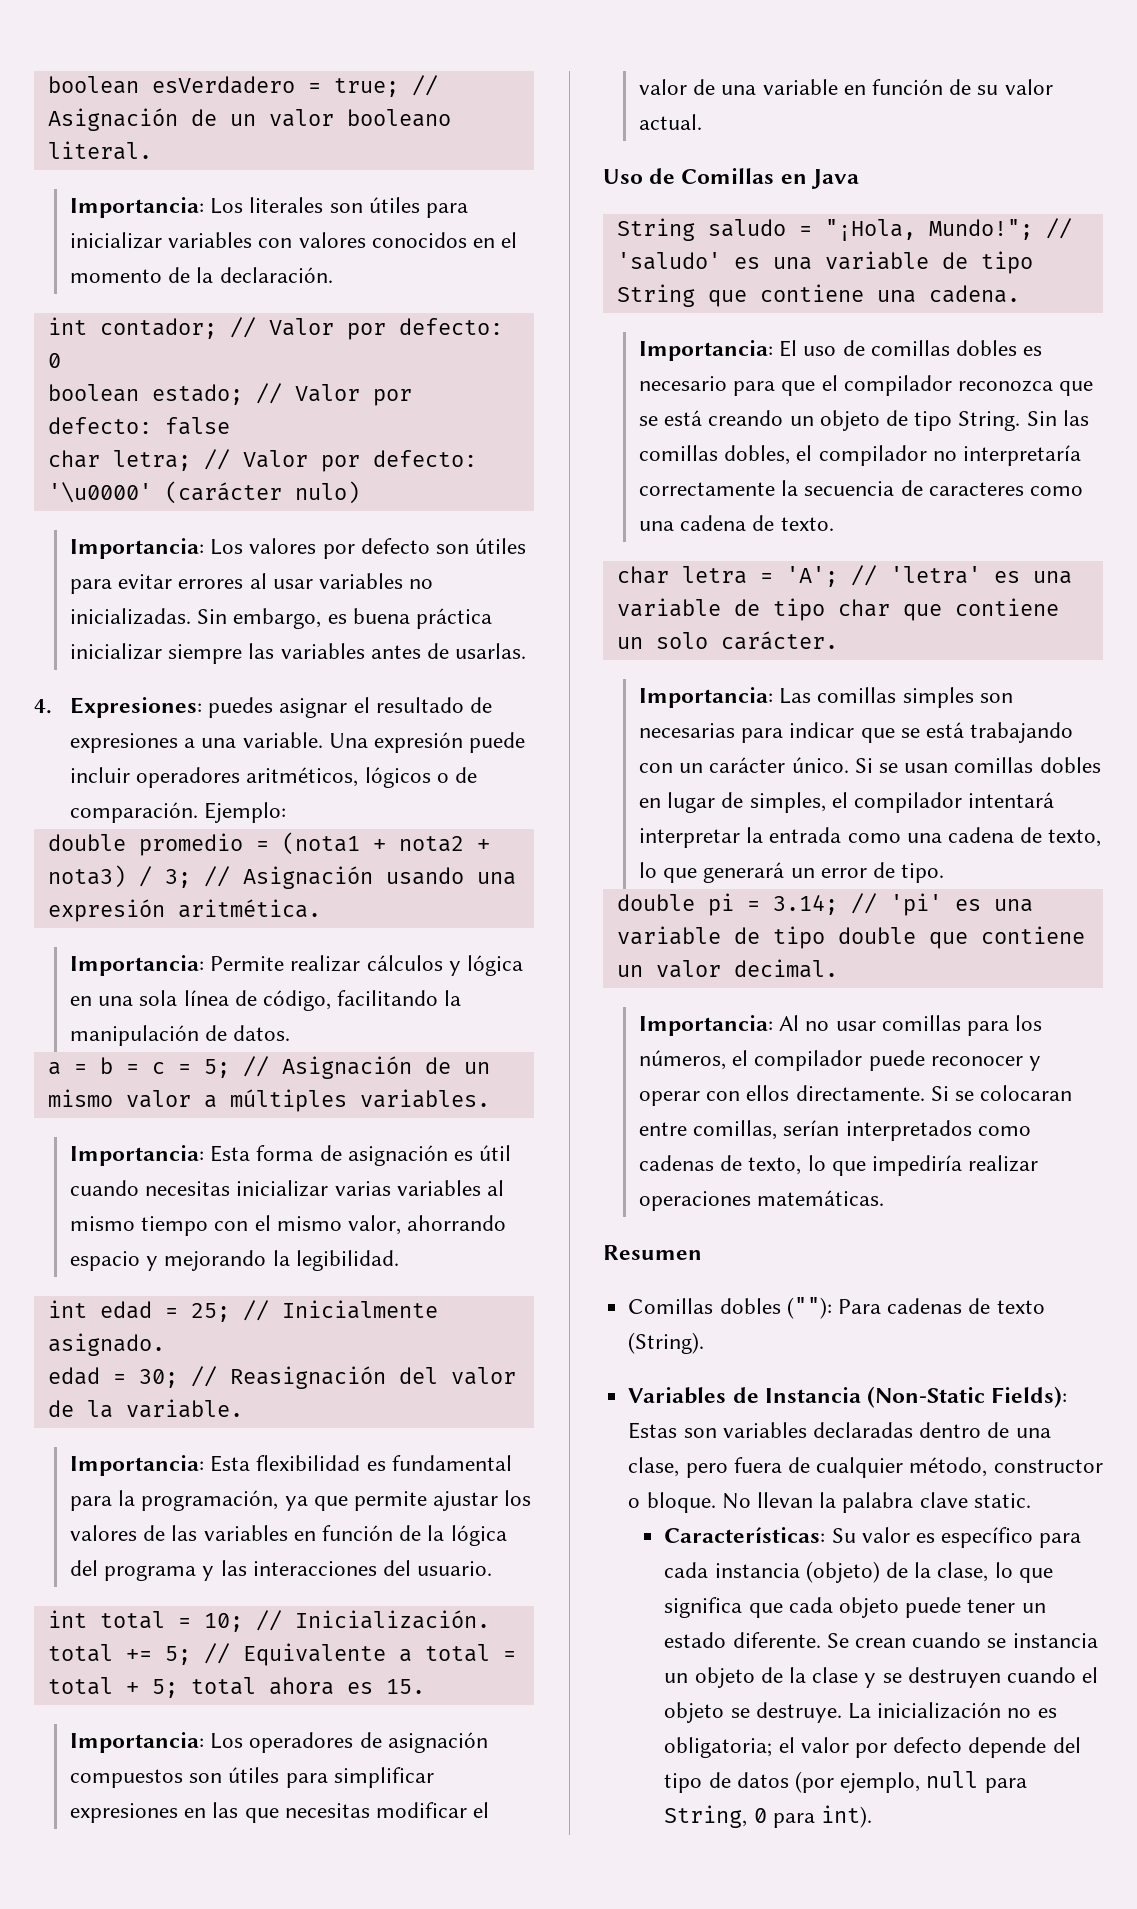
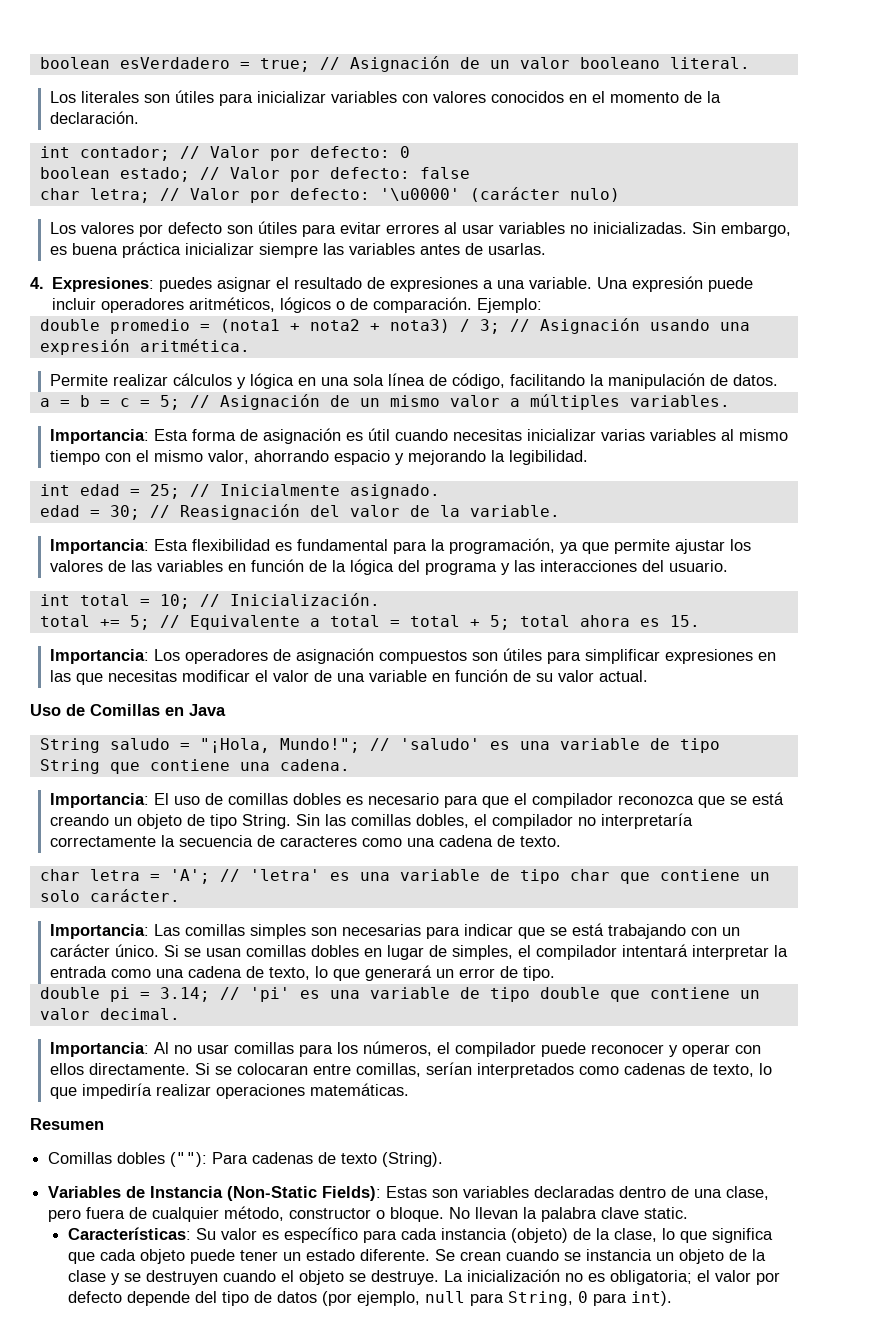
- Importancia: Los literales son útiles para inicializar variables con valores conocidos en el momento de la declaración.
+ Los literales son útiles para inicializar variables con valores conocidos en el momento de la declaración.
- Importancia: Los valores por defecto son útiles para evitar errores al usar variables no inicializadas.
+ Los valores por defecto son útiles para evitar errores al usar variables no inicializadas.
- Importancia: Permite realizar cálculos y lógica en una sola línea de código, facilitando la manipulación de datos.
+ Permite realizar cálculos y lógica en una sola línea de código, facilitando la manipulación de datos.

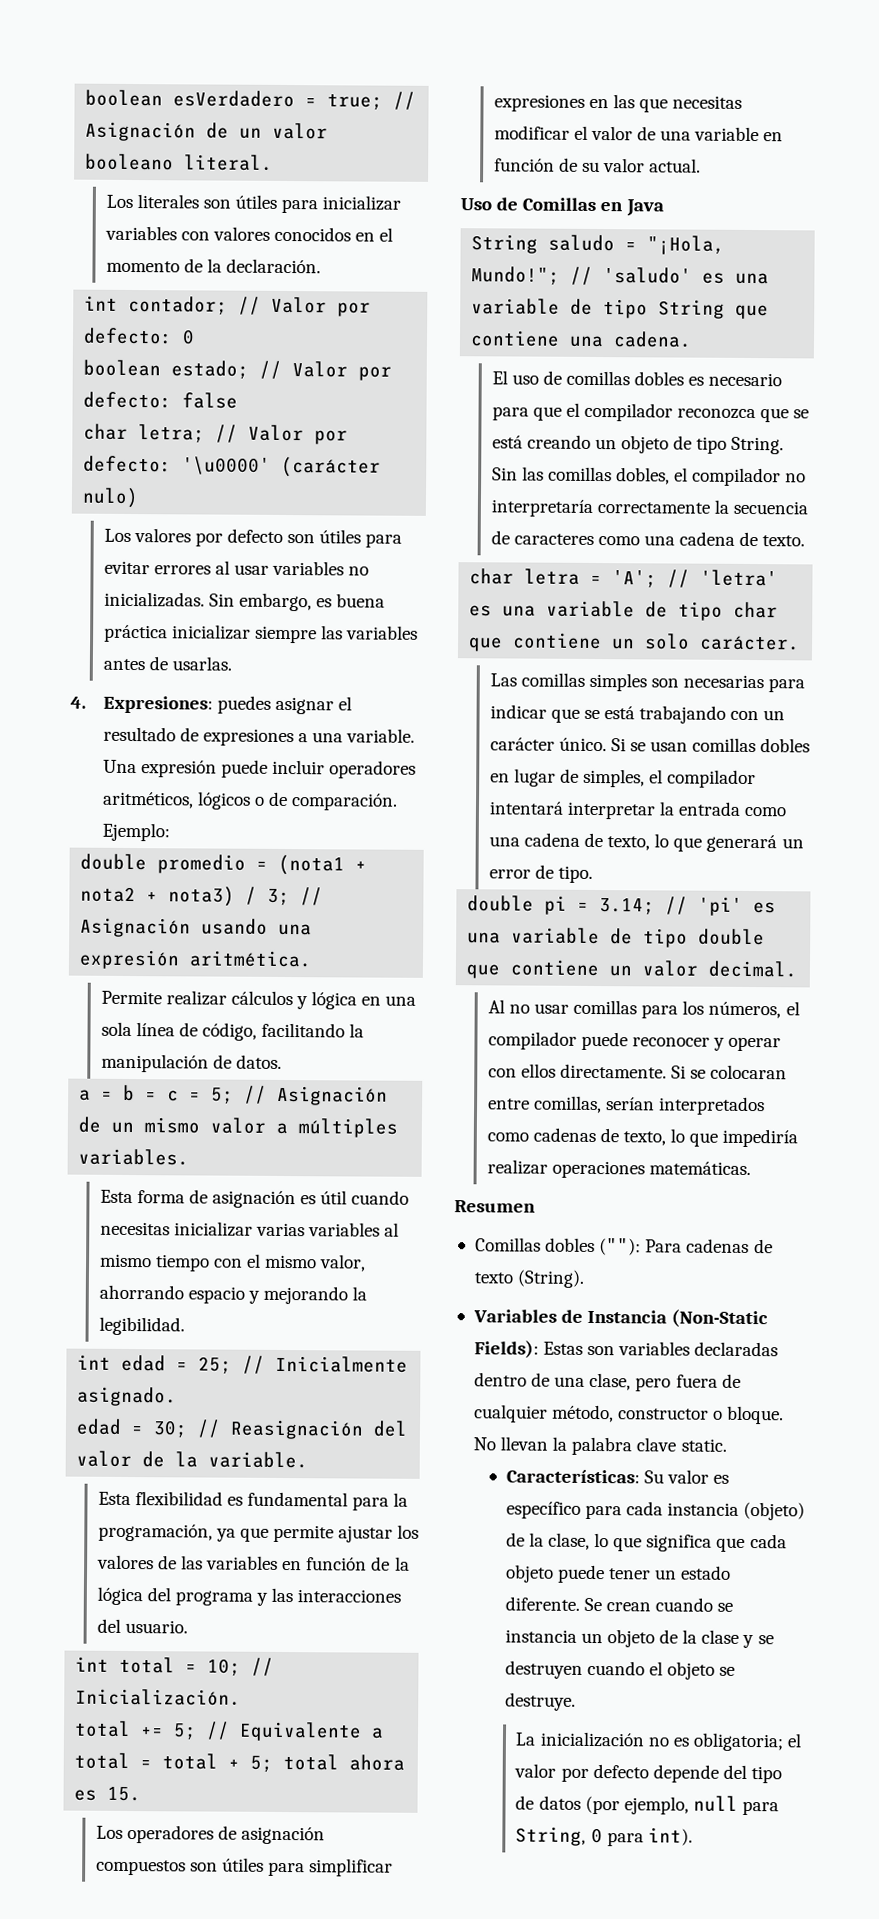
- Importancia: Esta forma de asignación es útil cuando necesitas inicializar varias variables al mismo tiempo con el mismo valor, ahorrando espacio y mejorando la legibilidad.
+ Esta forma de asignación es útil cuando necesitas inicializar varias variables al mismo tiempo con el mismo valor, ahorrando espacio y mejorando la legibilidad.
- Importancia: Esta flexibilidad es fundamental para la programación, ya que permite ajustar los valores de las variables en función de la lógica del programa y las interacciones del usuario.
+ Esta flexibilidad es fundamental para la programación, ya que permite ajustar los valores de las variables en función de la lógica del programa y las interacciones del usuario.
- Importancia: Los operadores de asignación compuestos son útiles para simplificar expresiones en las que necesitas modificar el valor de una variable en función de su valor actual.
+ Los operadores de asignación compuestos son útiles para simplificar expresiones en las que necesitas modificar el valor de una variable en función de su valor actual.
- Importancia: El uso de comillas dobles es necesario para que el compilador reconozca que se está creando un objeto de tipo String.
+ El uso de comillas dobles es necesario para que el compilador reconozca que se está creando un objeto de tipo String.
- Importancia: Las comillas simples son necesarias para indicar que se está trabajando con un carácter único.
+ Las comillas simples son necesarias para indicar que se está trabajando con un carácter único.
- Importancia: Al no usar comillas para los números, el compilador puede reconocer y operar con ellos directamente.
+ Al no usar comillas para los números, el compilador puede reconocer y operar con ellos directamente.
- Se crean cuando se instancia un objeto de la clase y se destruyen cuando el objeto se destruye. La inicialización no es obligatoria; el valor por defecto depende del tipo de datos (por ejemplo, null para String, 0 para int).
+ Se crean cuando se instancia un objeto de la clase y se destruyen cuando el objeto se destruye.
+ La inicialización no es obligatoria; el valor por defecto depende del tipo de datos (por ejemplo, null para String, 0 para int).

